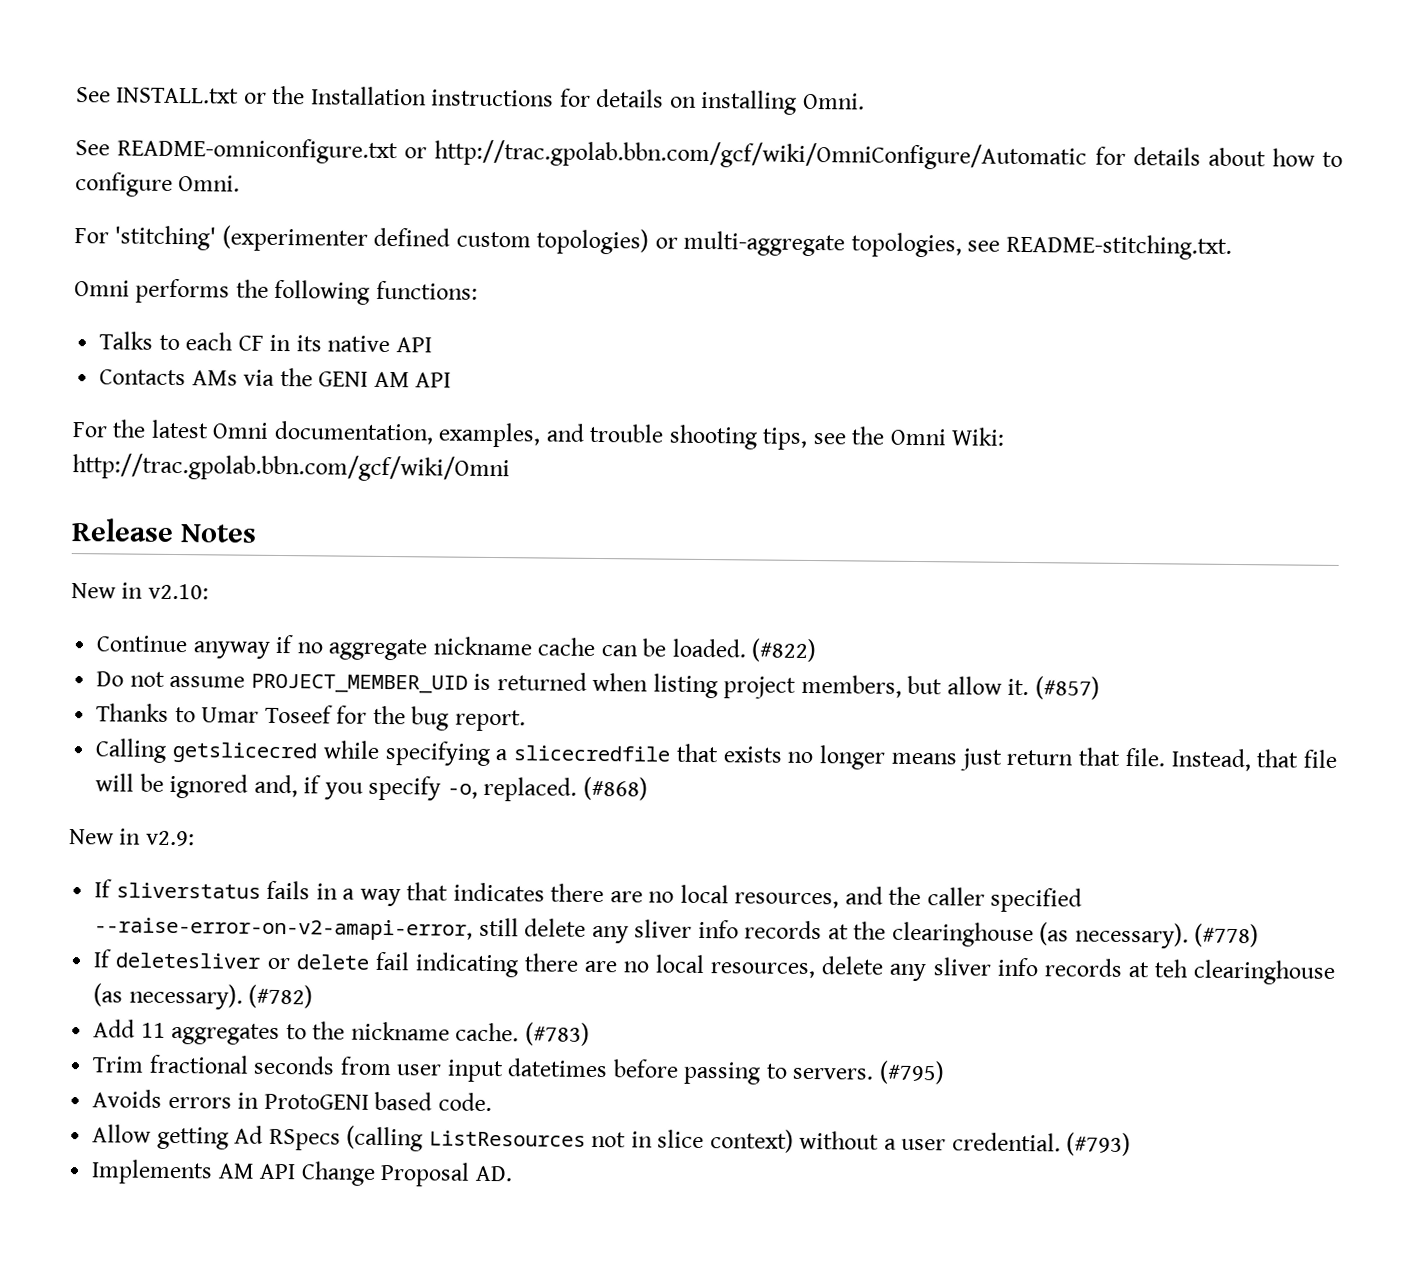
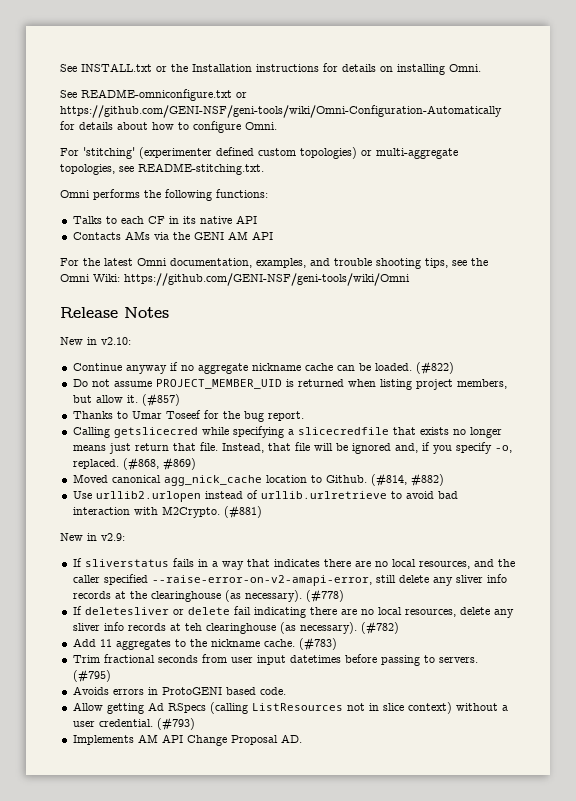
- See README-omniconfigure.txt or http://trac.gpolab.bbn.com/gcf/wiki/OmniConfigure/Automatic for details about how to configure Omni.
+ See README-omniconfigure.txt or https://github.com/GENI-NSF/geni-tools/wiki/Omni-Configuration-Automatically for details about how to configure Omni.
- For the latest Omni documentation, examples, and trouble shooting tips, see the Omni Wiki: http://trac.gpolab.bbn.com/gcf/wiki/Omni
+ For the latest Omni documentation, examples, and trouble shooting tips, see the Omni Wiki: https://github.com/GENI-NSF/geni-tools/wiki/Omni
- (#868)
+ (#868, #869)
+ Moved canonical agg_nick_cache location to Github. (#814, #882)
+ Use urllib2.urlopen instead of urllib.urlretrieve to avoid bad interaction with M2Crypto. (#881)

